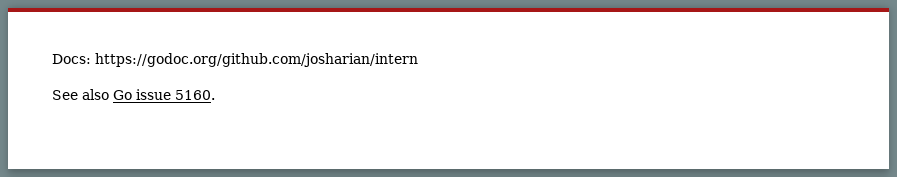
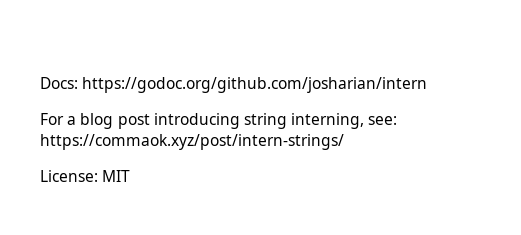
- See also Go issue 5160.
+ For a blog post introducing string interning, see: https://commaok.xyz/post/intern-strings/
+ License: MIT

